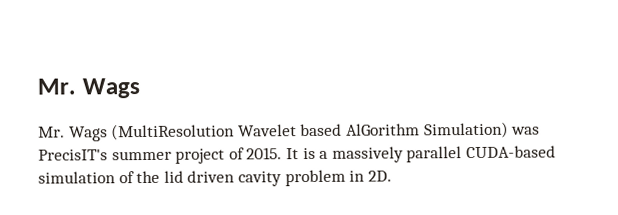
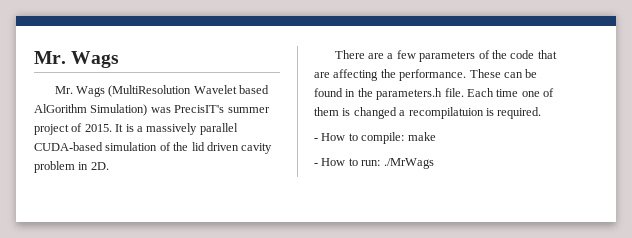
+ There are a few parameters of the code that are affecting the performance. These can be found in the parameters.h file. Each time one of them is changed a recompilatuion is required.
+ - How to compile: make
+ - How to run: ./MrWags

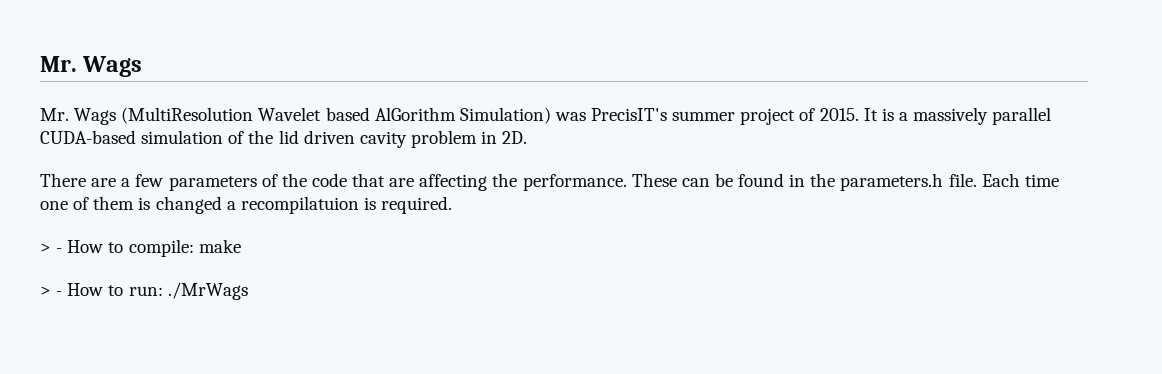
- - How to compile: make
+ > - How to compile: make
- - How to run: ./MrWags
+ > - How to run: ./MrWags

